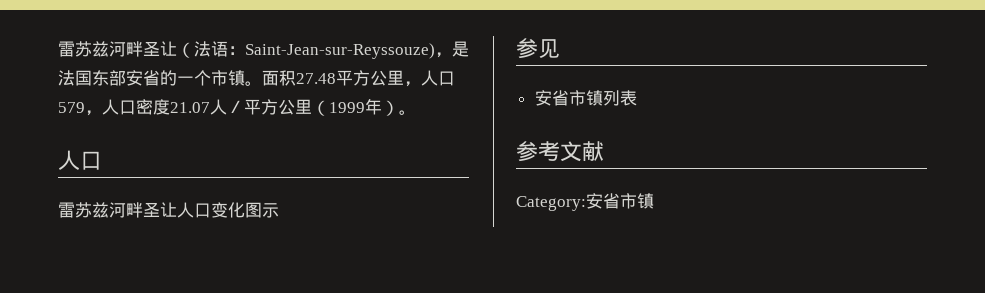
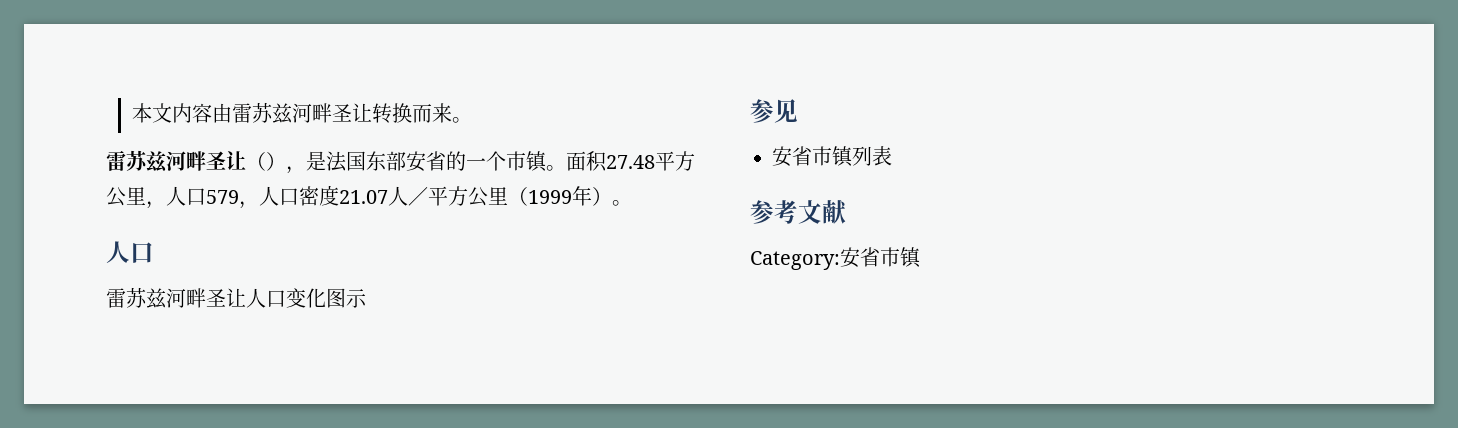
+ 本文内容由雷苏兹河畔圣让转换而来。
- 雷苏兹河畔圣让（法语：Saint-Jean-sur-Reyssouze)，是法国东部安省的一个市镇。
+ 雷苏兹河畔圣让（），是法国东部安省的一个市镇。

